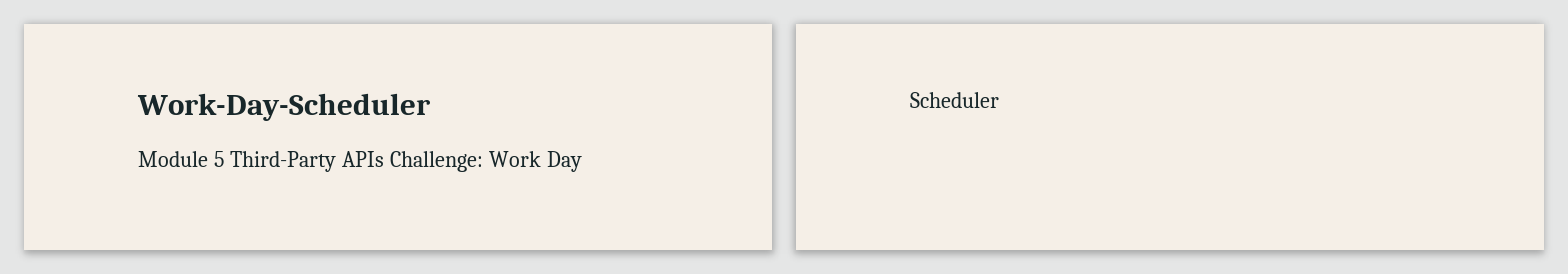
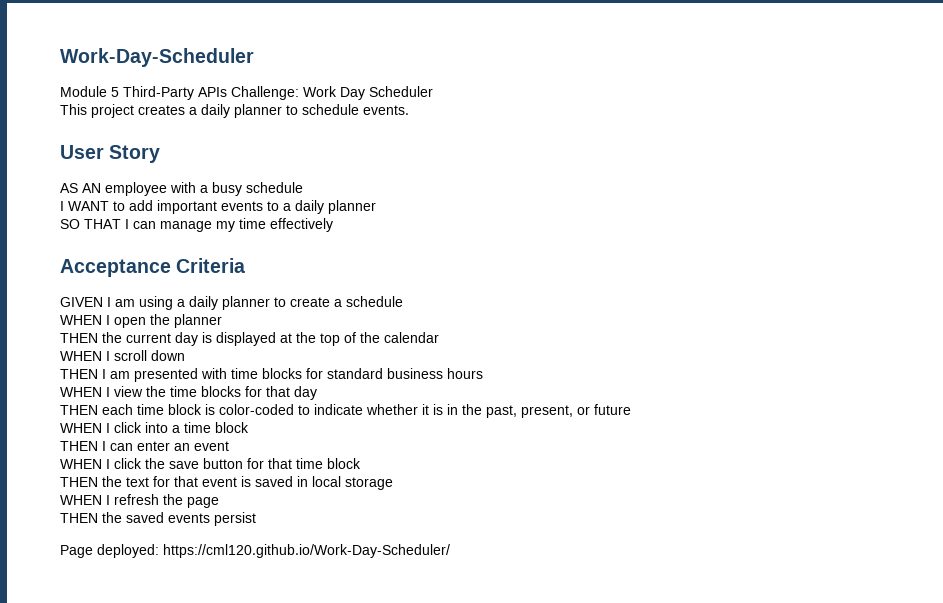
+ This project creates a daily planner to schedule events.
+ User Story
+ AS AN employee with a busy schedule
+ I WANT to add important events to a daily planner
+ SO THAT I can manage my time effectively
+ Acceptance Criteria
+ GIVEN I am using a daily planner to create a schedule
+ WHEN I open the planner
+ THEN the current day is displayed at the top of the calendar
+ WHEN I scroll down
+ THEN I am presented with time blocks for standard business hours
+ WHEN I view the time blocks for that day
+ THEN each time block is color-coded to indicate whether it is in the past, present, or future
+ WHEN I click into a time block
+ THEN I can enter an event
+ WHEN I click the save button for that time block
+ THEN the text for that event is saved in local storage
+ WHEN I refresh the page
+ THEN the saved events persist
+ Page deployed: https://cml120.github.io/Work-Day-Scheduler/

